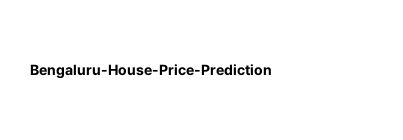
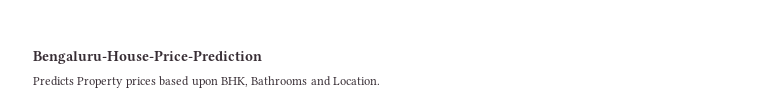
+ Predicts Property prices based upon BHK, Bathrooms and Location.

